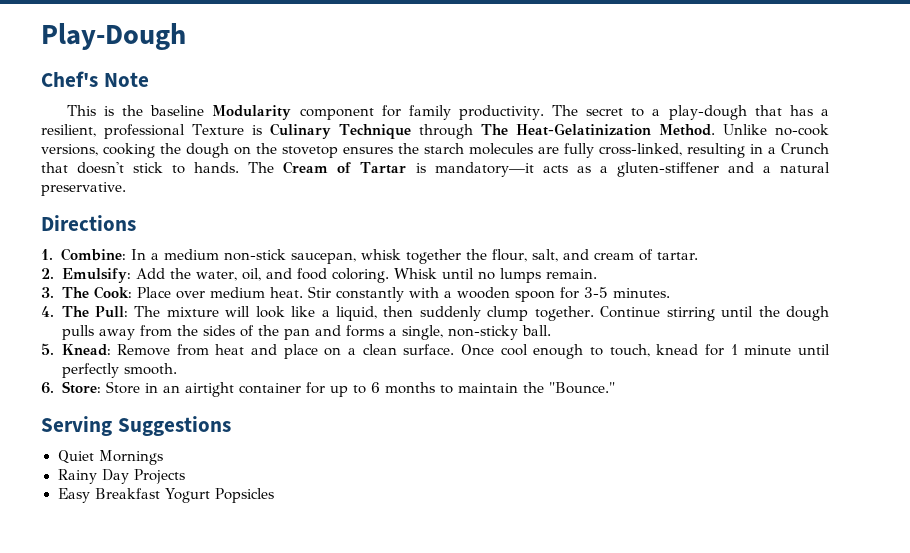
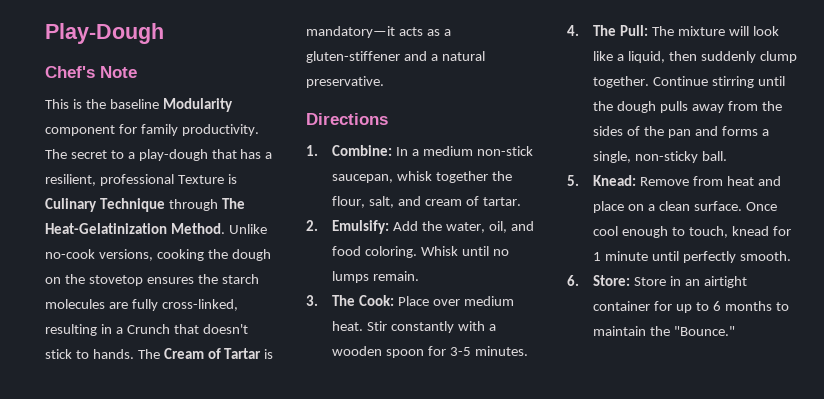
- Serving Suggestions
- Quiet Mornings
- Rainy Day Projects
- Easy Breakfast Yogurt Popsicles

